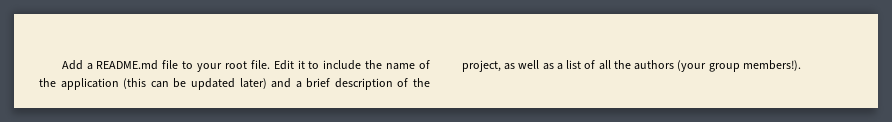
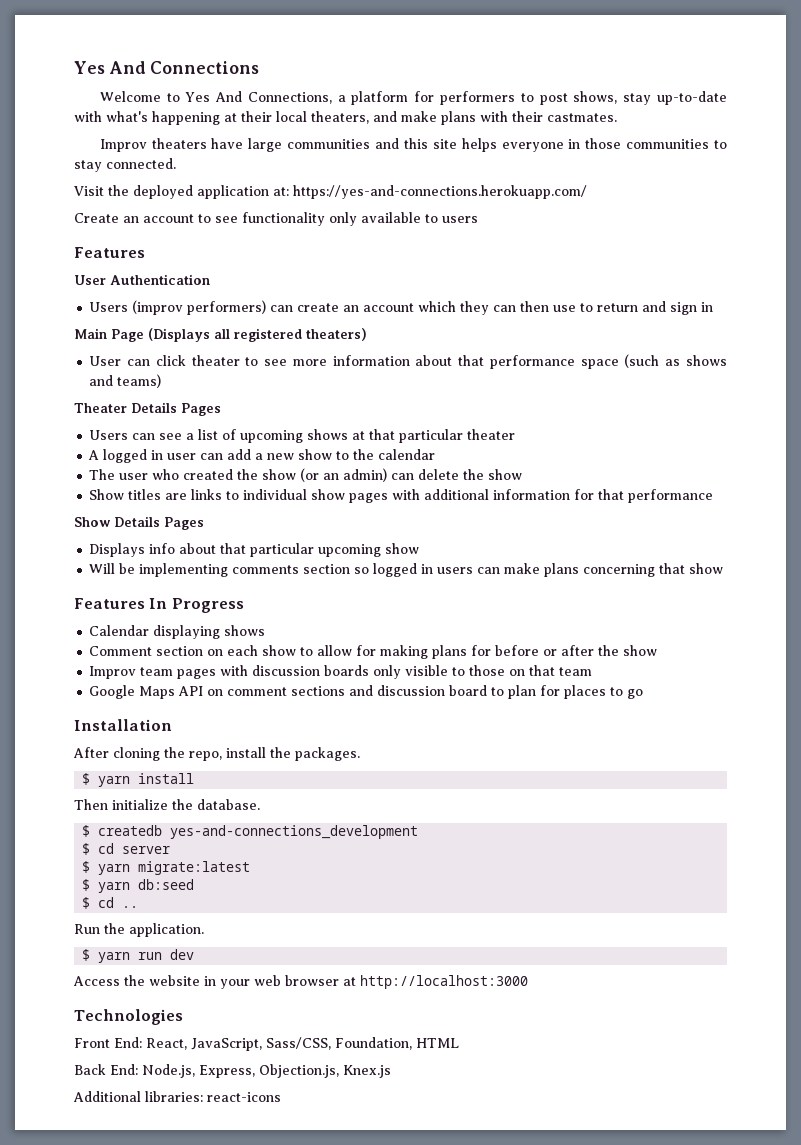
- Add a README.md file to your root file. Edit it to include the name of the application (this can be updated later) and a brief description of the project, as well as a list of all the authors (your group members!).
+ Yes And Connections
+ Welcome to Yes And Connections, a platform for performers to post shows, stay up-to-date with what's happening at their local theaters, and make plans with their castmates.
+ Improv theaters have large communities and this site helps everyone in those communities to stay connected.
+ Visit the deployed application at: https://yes-and-connections.herokuapp.com/
+ Create an account to see functionality only available to users
+ Features
+ User Authentication
+ Users (improv performers) can create an account which they can then use to return and sign in
+ Main Page (Displays all registered theaters)
+ User can click theater to see more information about that performance space (such as shows and teams)
+ Theater Details Pages
+ Users can see a list of upcoming shows at that particular theater
+ A logged in user can add a new show to the calendar
+ The user who created the show (or an admin) can delete the show
+ Show titles are links to individual show pages with additional information for that performance
+ Show Details Pages
+ Displays info about that particular upcoming show
+ Will be implementing comments section so logged in users can make plans concerning that show
+ Features In Progress
+ Calendar displaying shows
+ Comment section on each show to allow for making plans for before or after the show
+ Improv team pages with discussion boards only visible to those on that team
+ Google Maps API on comment sections and discussion board to plan for places to go
+ Installation
+ After cloning the repo, install the packages.
+ $ yarn install
+ Then initialize the database.
+ $ createdb yes-and-connections_development
+ $ cd server
+ $ yarn migrate:latest
+ $ yarn db:seed
+ $ cd ..
+ Run the application.
+ $ yarn run dev
+ Access the website in your web browser at http://localhost:3000
+ Technologies
+ Front End: React, JavaScript, Sass/CSS, Foundation, HTML
+ Back End: Node.js, Express, Objection.js, Knex.js
+ Additional libraries: react-icons

